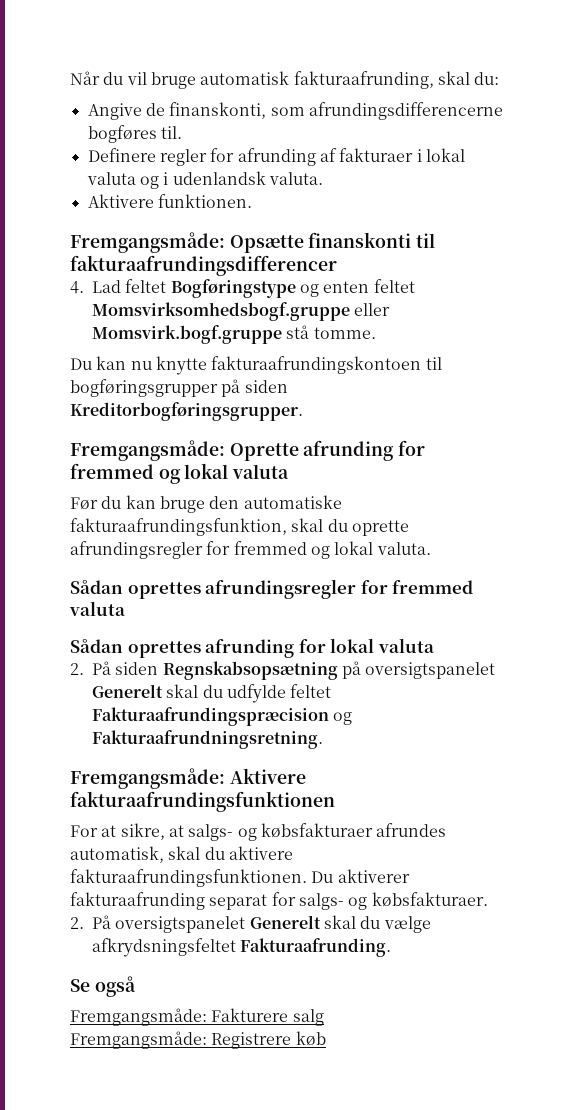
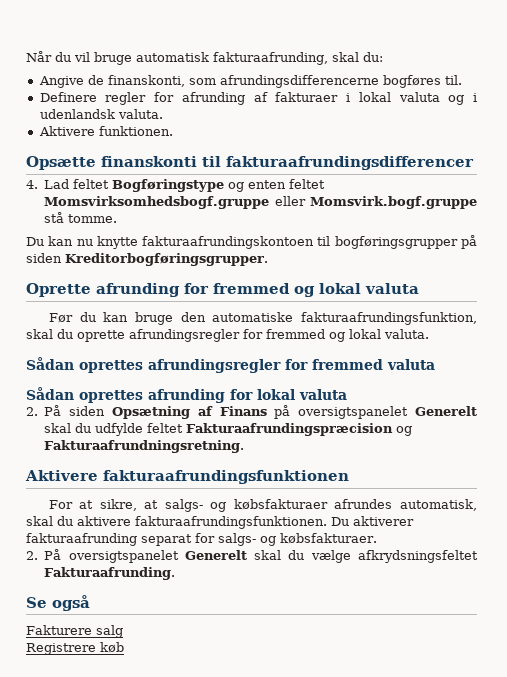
- Fremgangsmåde: Opsætte finanskonti til fakturaafrundingsdifferencer
+ Opsætte finanskonti til fakturaafrundingsdifferencer
- Fremgangsmåde: Oprette afrunding for fremmed og lokal valuta
+ Oprette afrunding for fremmed og lokal valuta
- 2. På siden Regnskabsopsætning på oversigtspanelet Generelt skal du udfylde feltet Fakturaafrundingspræcision og Fakturaafrundningsretning.
+ 2. På siden Opsætning af Finans på oversigtspanelet Generelt skal du udfylde feltet Fakturaafrundingspræcision og Fakturaafrundningsretning.
- Fremgangsmåde: Aktivere fakturaafrundingsfunktionen
+ Aktivere fakturaafrundingsfunktionen
- Fremgangsmåde: Fakturere salg
+ Fakturere salg
- Fremgangsmåde: Registrere køb
+ Registrere køb

